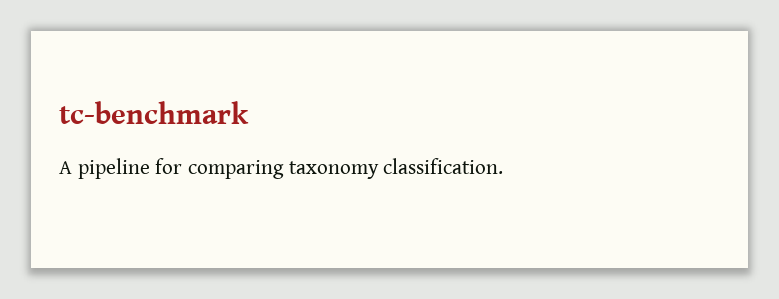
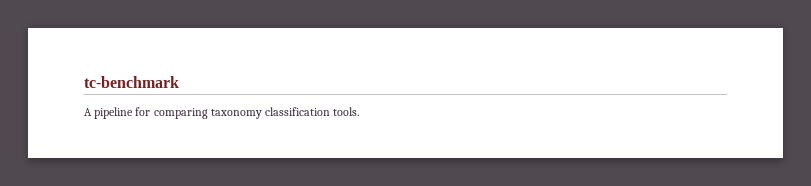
- A pipeline for comparing taxonomy classification.
+ A pipeline for comparing taxonomy classification tools.

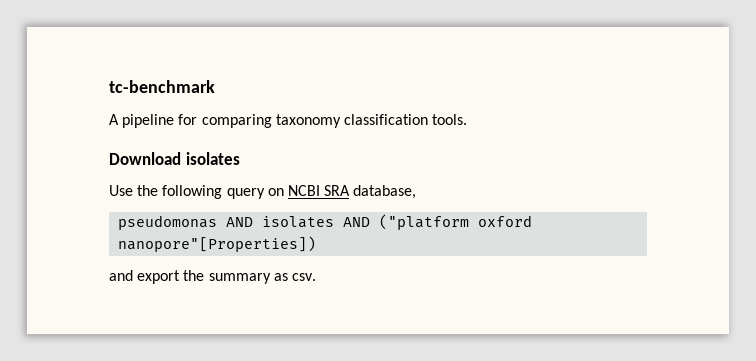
+ Download isolates
+ Use the following query on NCBI SRA database,
+ pseudomonas AND isolates AND ("platform oxford nanopore"[Properties])
+ and export the summary as csv.

